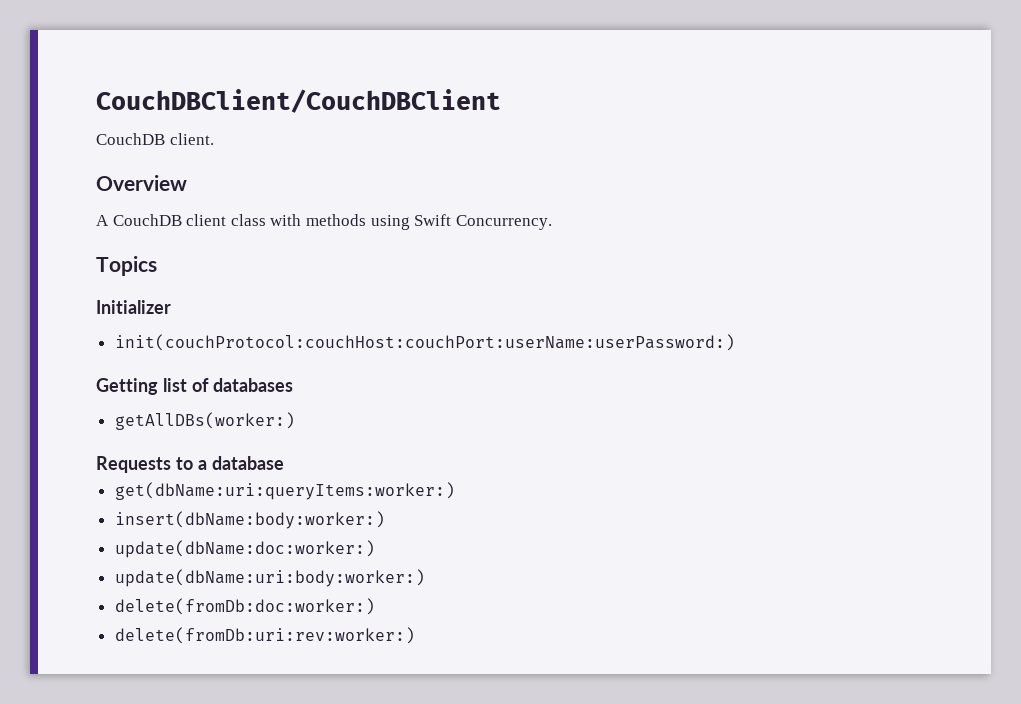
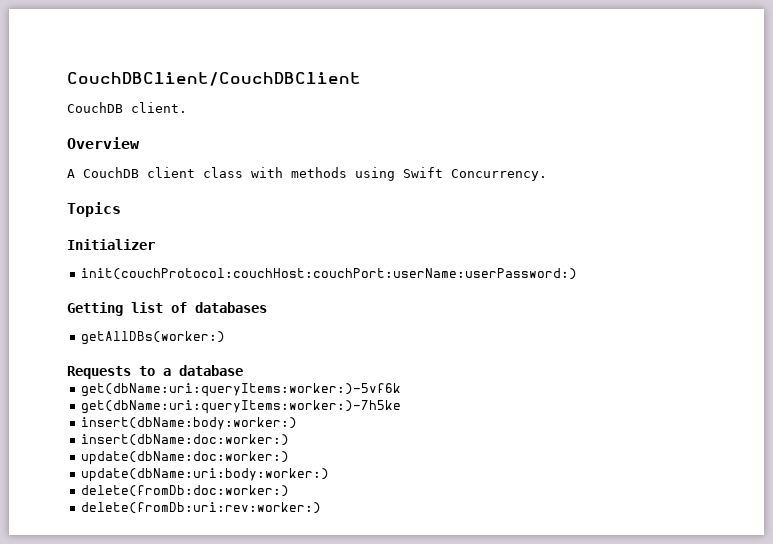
- get(dbName:uri:queryItems:worker:)
+ get(dbName:uri:queryItems:worker:)-5vf6k
+ get(dbName:uri:queryItems:worker:)-7h5ke
+ insert(dbName:doc:worker:)

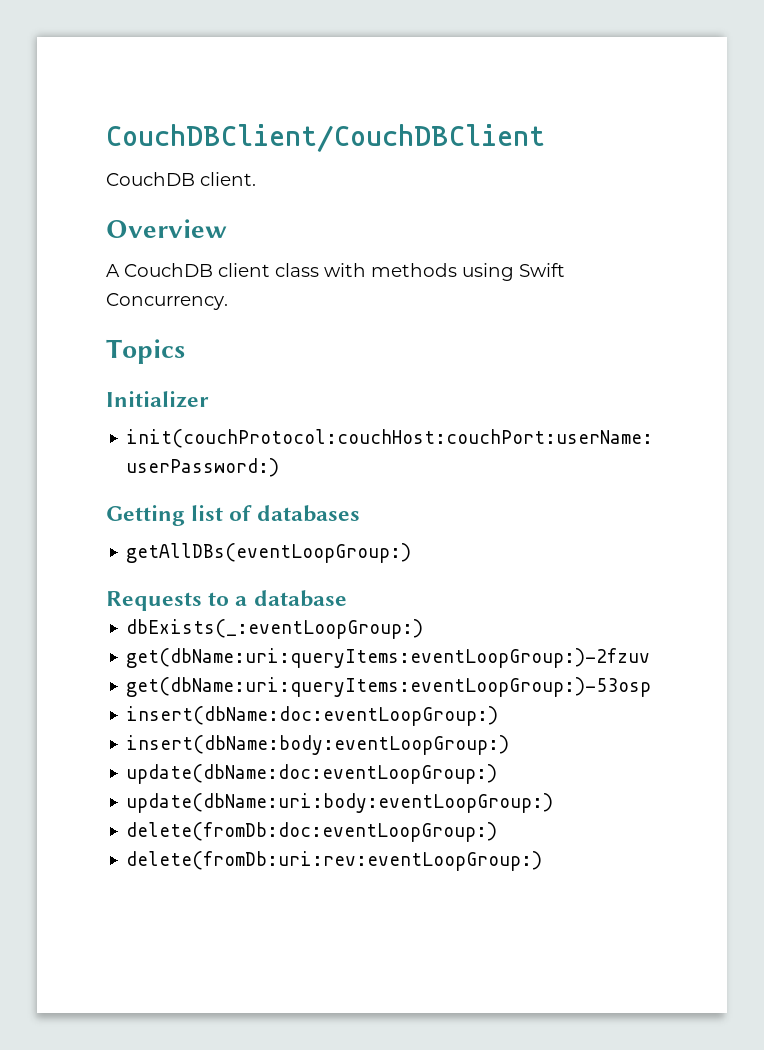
- getAllDBs(worker:)
+ getAllDBs(eventLoopGroup:)
- get(dbName:uri:queryItems:worker:)-5vf6k
- get(dbName:uri:queryItems:worker:)-7h5ke
- insert(dbName:body:worker:)
- insert(dbName:doc:worker:)
- update(dbName:doc:worker:)
- update(dbName:uri:body:worker:)
- delete(fromDb:doc:worker:)
- delete(fromDb:uri:rev:worker:)
+ dbExists(_:eventLoopGroup:)
+ get(dbName:uri:queryItems:eventLoopGroup:)-2fzuv
+ get(dbName:uri:queryItems:eventLoopGroup:)-53osp
+ insert(dbName:doc:eventLoopGroup:)
+ insert(dbName:body:eventLoopGroup:)
+ update(dbName:doc:eventLoopGroup:)
+ update(dbName:uri:body:eventLoopGroup:)
+ delete(fromDb:doc:eventLoopGroup:)
+ delete(fromDb:uri:rev:eventLoopGroup:)

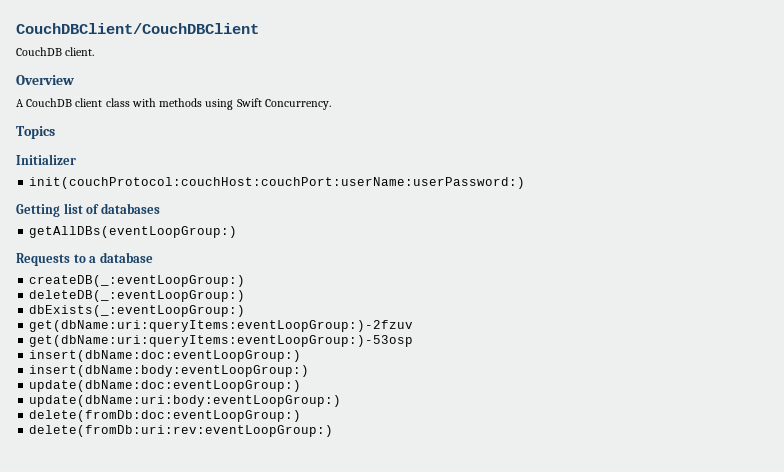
+ createDB(_:eventLoopGroup:)
+ deleteDB(_:eventLoopGroup:)

